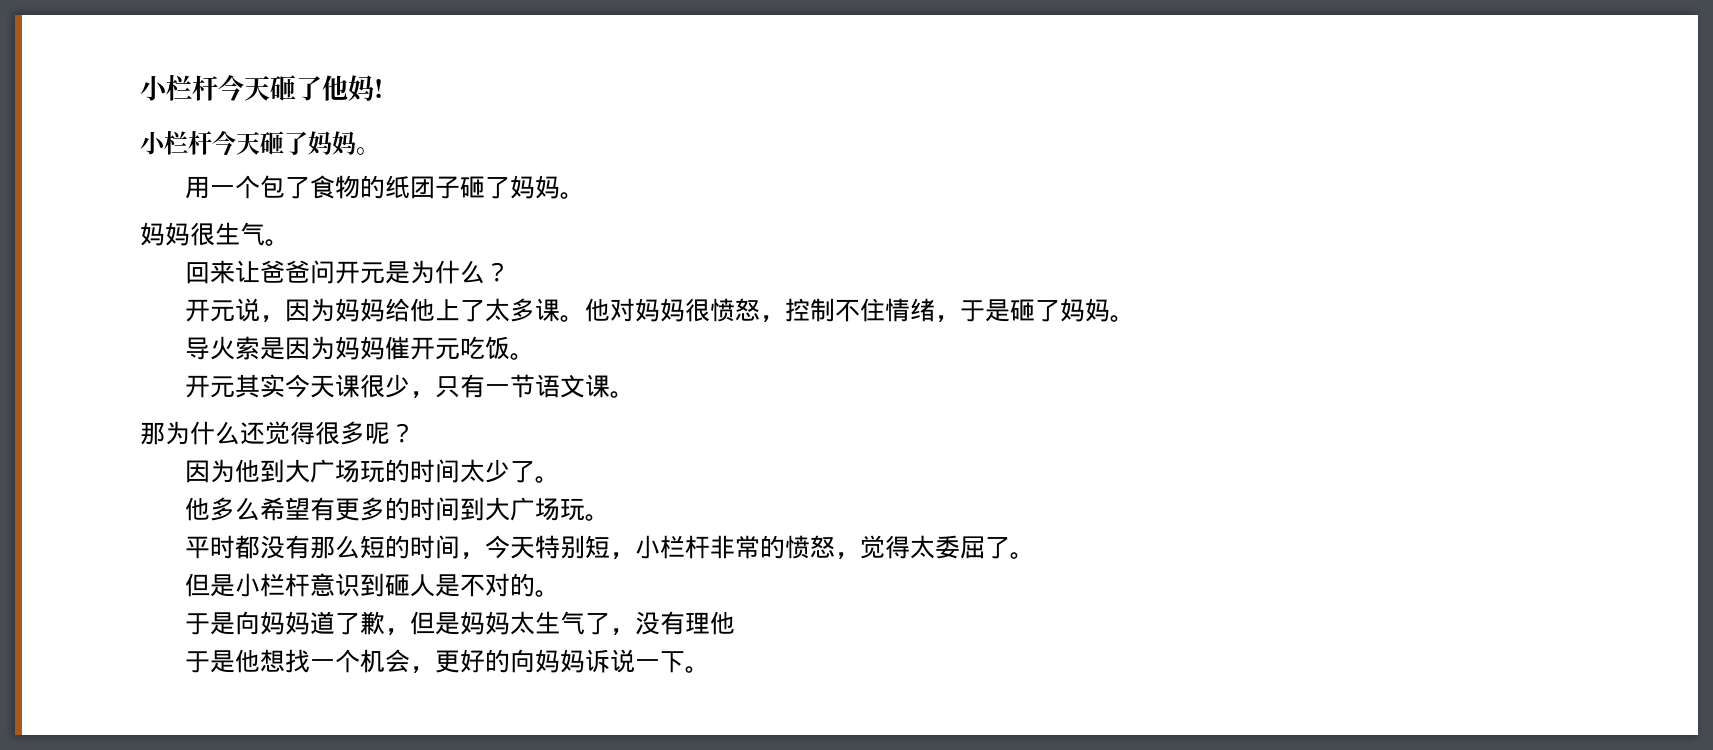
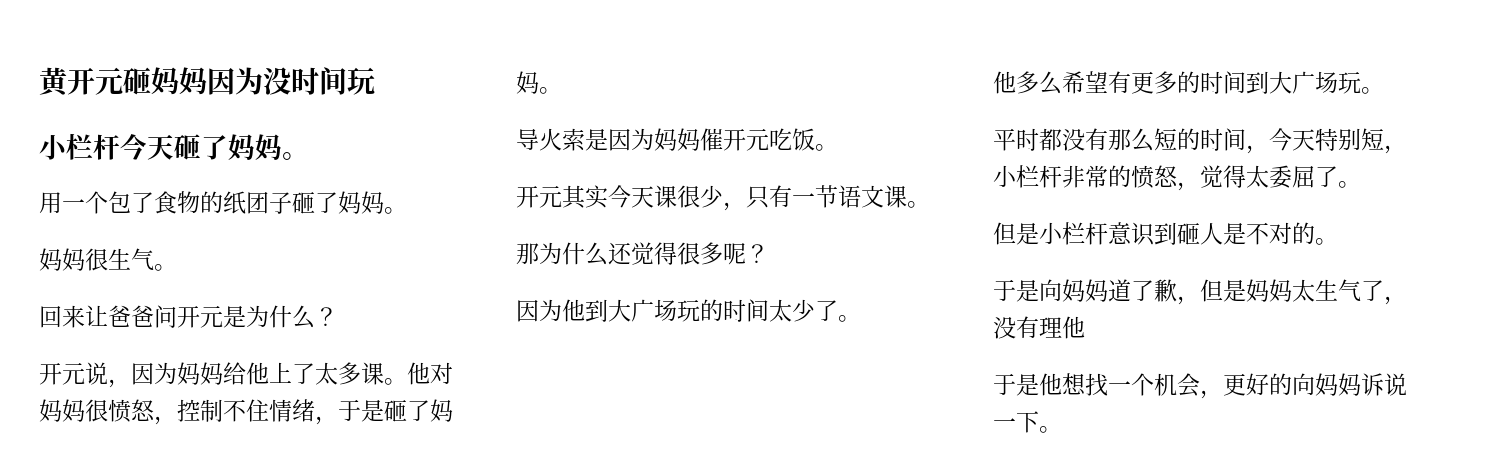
- 小栏杆今天砸了他妈!
+ 黄开元砸妈妈因为没时间玩

